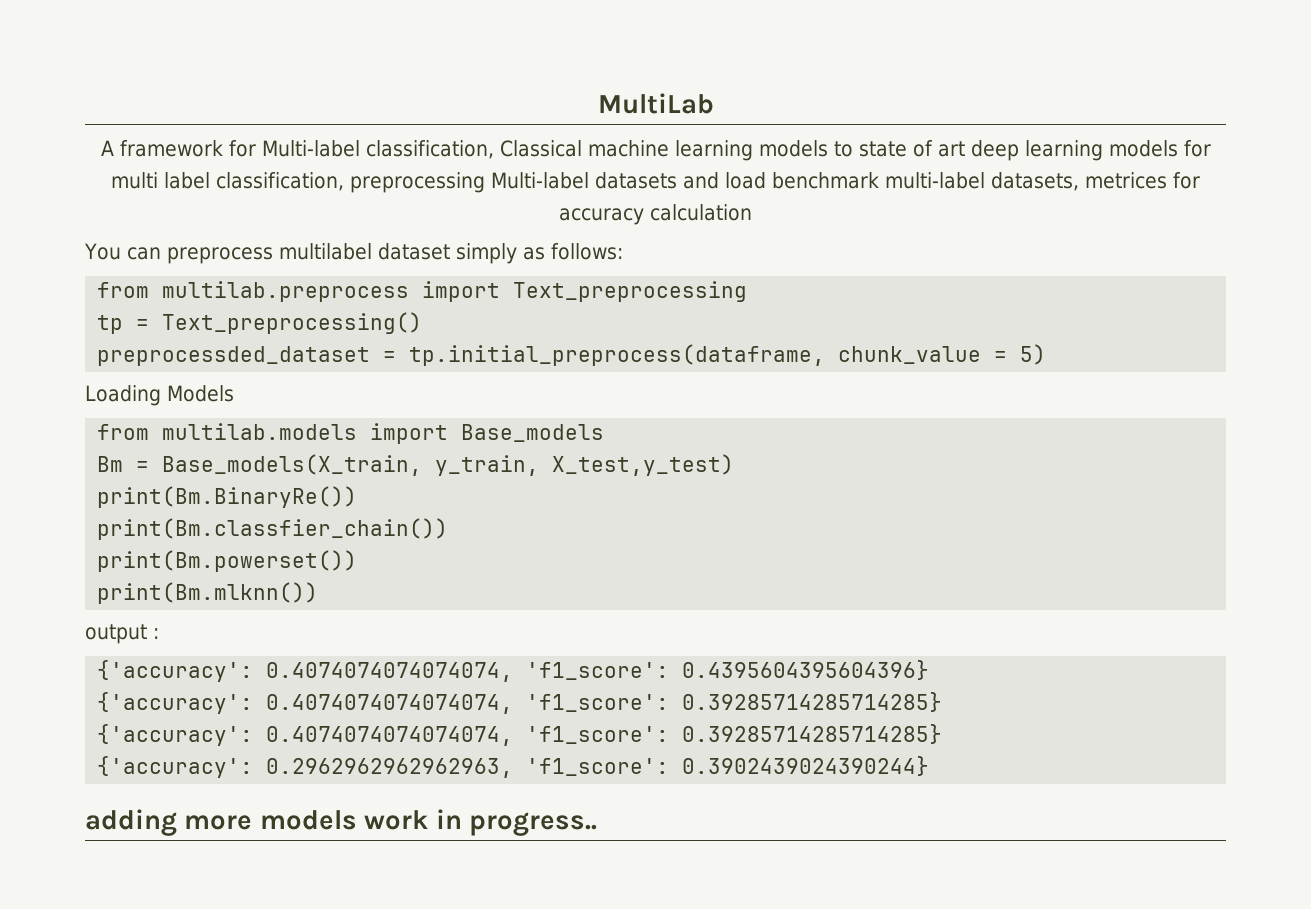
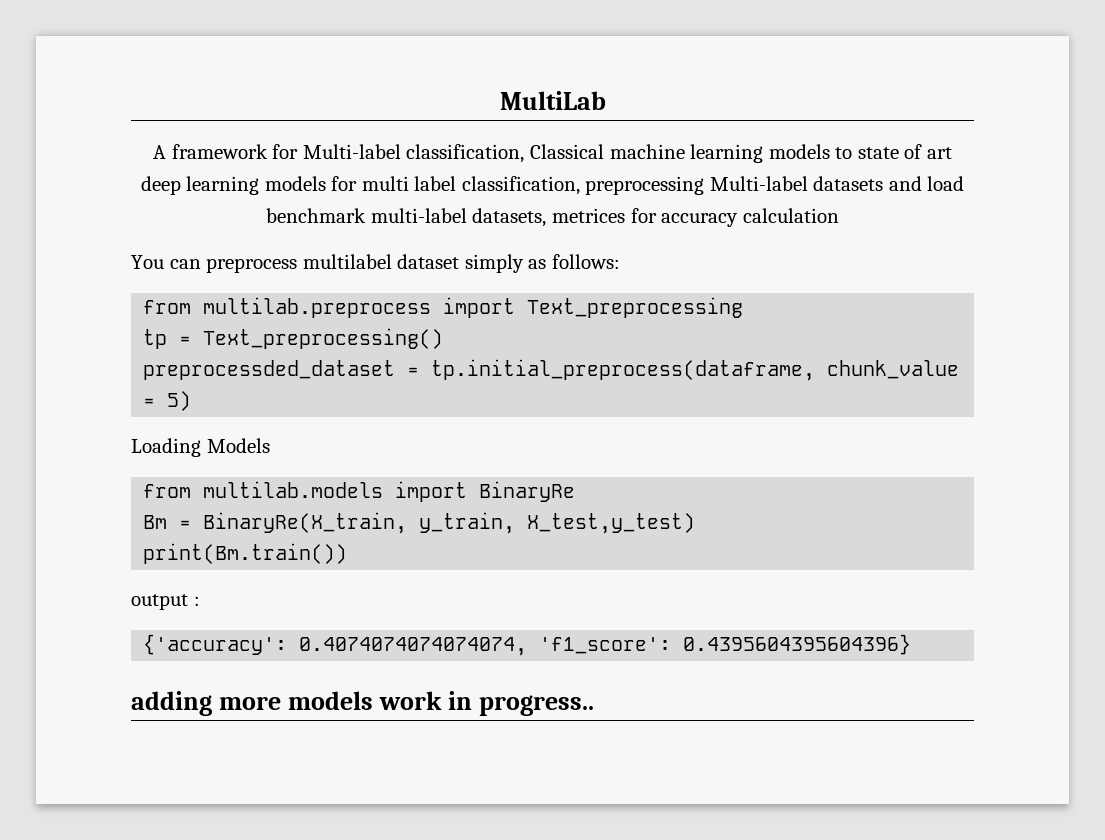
- from multilab.models import Base_models
+ from multilab.models import BinaryRe
- Bm = Base_models(X_train, y_train, X_test,y_test)
+ Bm = BinaryRe(X_train, y_train, X_test,y_test)
- print(Bm.BinaryRe())
- print(Bm.classfier_chain())
- print(Bm.powerset())
- print(Bm.mlknn())
+ print(Bm.train())
  {'accuracy': 0.4074074074074074, 'f1_score': 0.4395604395604396}
- {'accuracy': 0.4074074074074074, 'f1_score': 0.39285714285714285}
- {'accuracy': 0.4074074074074074, 'f1_score': 0.39285714285714285}
- {'accuracy': 0.2962962962962963, 'f1_score': 0.3902439024390244}

